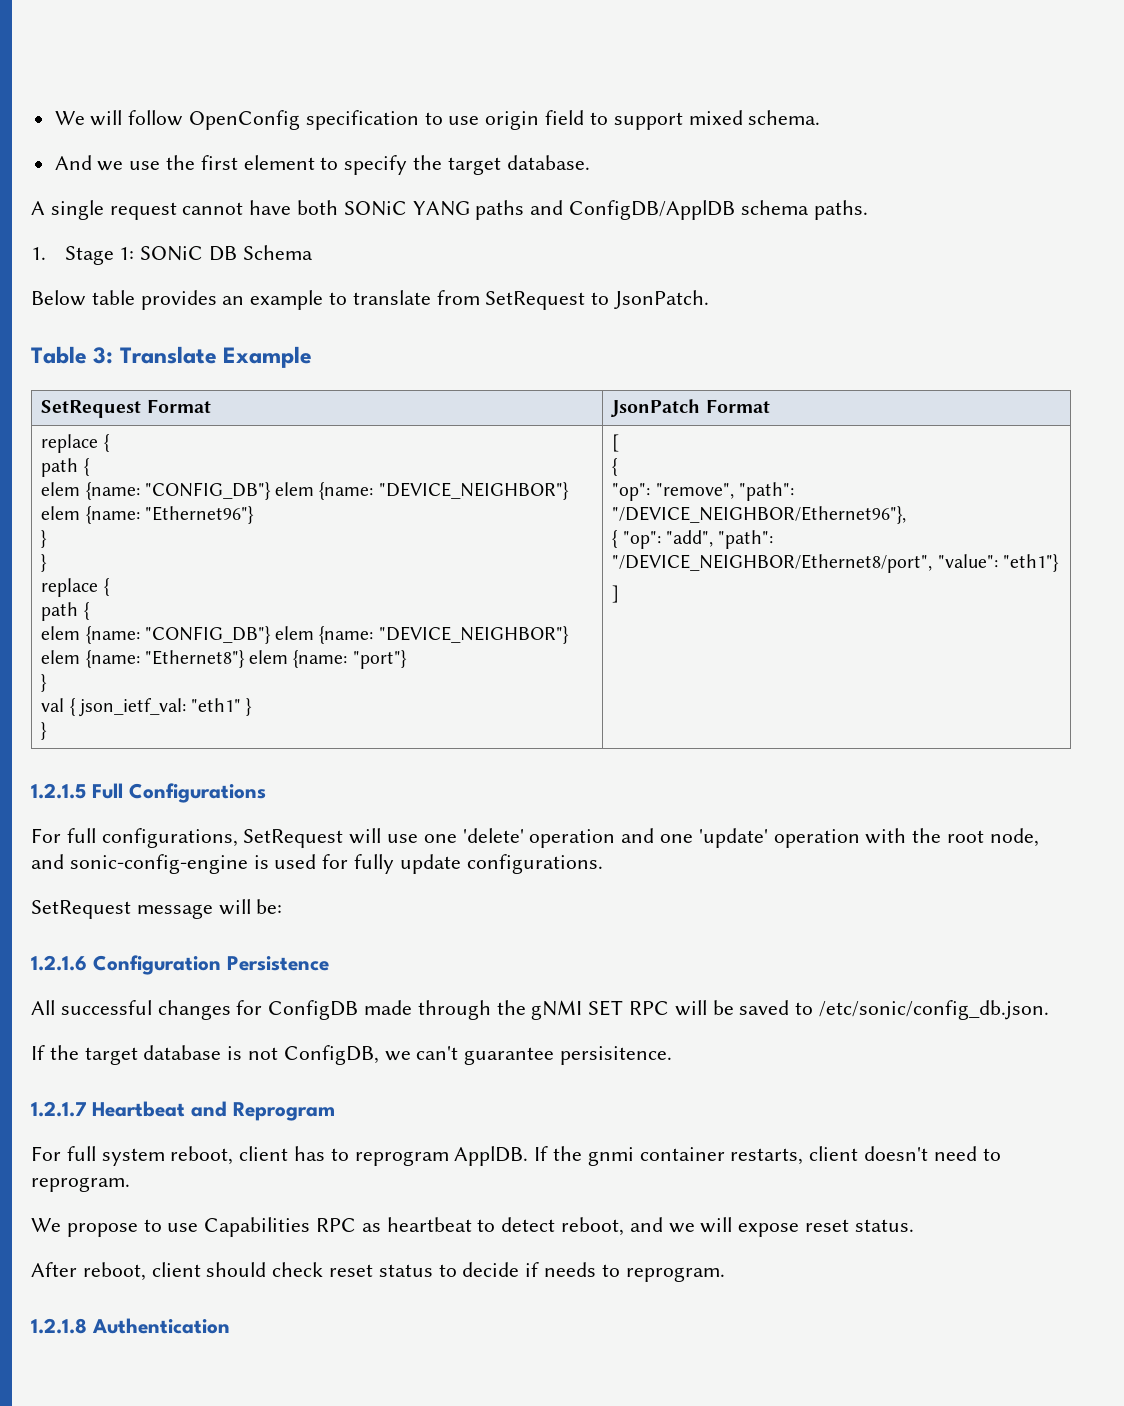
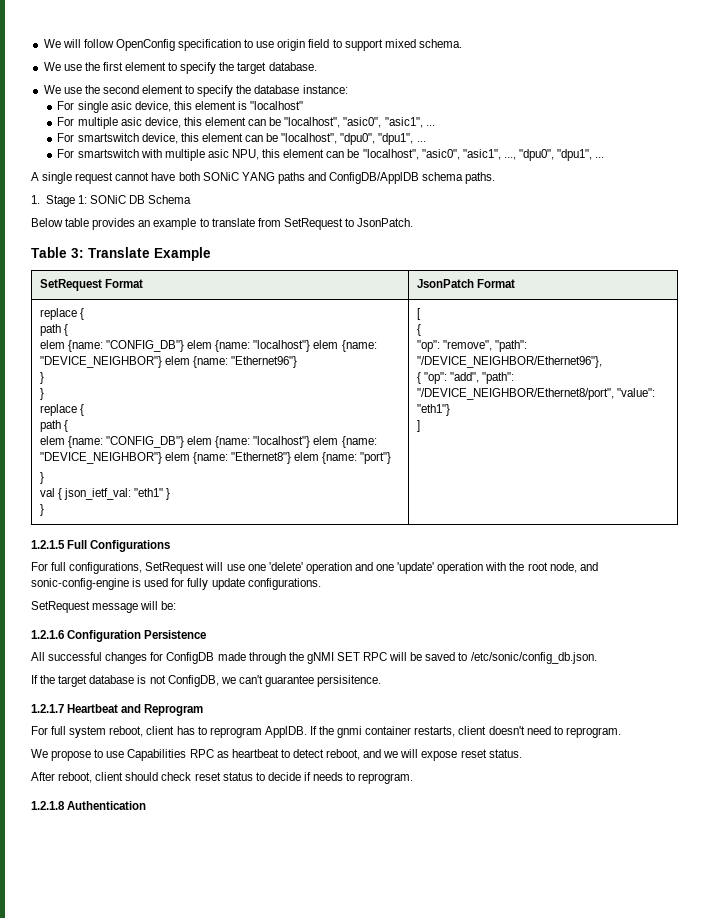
- And we use the first element to specify the target database.
+ We use the first element to specify the target database.
+ We use the second element to specify the database instance:
+ For single asic device, this element is "localhost"
+ For multiple asic device, this element can be "localhost", "asic0", "asic1", ...
+ For smartswitch device, this element can be "localhost", "dpu0", "dpu1", ...
+ For smartswitch with multiple asic NPU, this element can be "localhost", "asic0", "asic1", ..., "dpu0", "dpu1", ...
- elem {name: "CONFIG_DB"} elem {name: "DEVICE_NEIGHBOR"} elem {name: "Ethernet96"}
+ elem {name: "CONFIG_DB"} elem {name: "localhost"} elem {name: "DEVICE_NEIGHBOR"} elem {name: "Ethernet96"}
- elem {name: "CONFIG_DB"} elem {name: "DEVICE_NEIGHBOR"} elem {name: "Ethernet8"} elem {name: "port"}
+ elem {name: "CONFIG_DB"} elem {name: "localhost"} elem {name: "DEVICE_NEIGHBOR"} elem {name: "Ethernet8"} elem {name: "port"}

